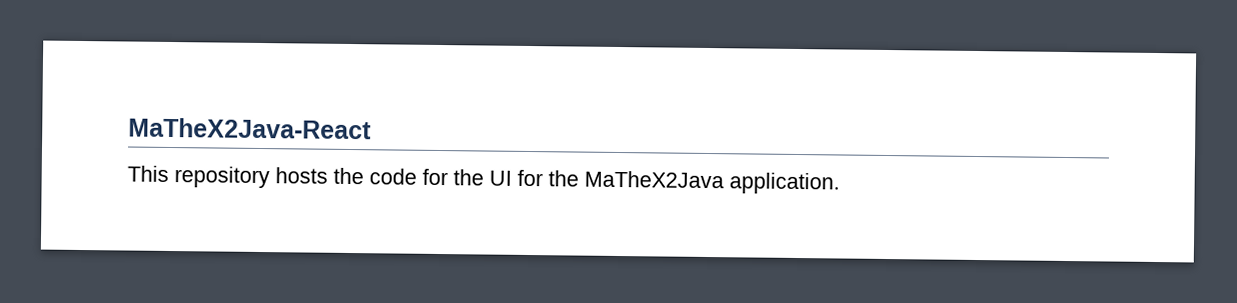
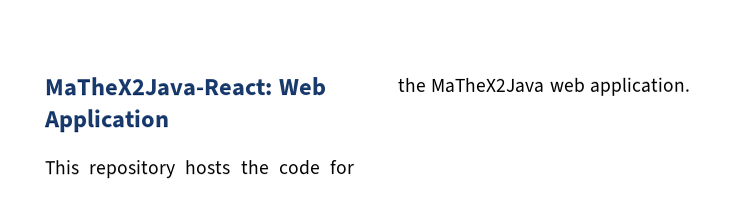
- MaTheX2Java-React
+ MaTheX2Java-React: Web Application
- This repository hosts the code for the UI for the MaTheX2Java application.
+ This repository hosts the code for the MaTheX2Java web application.

